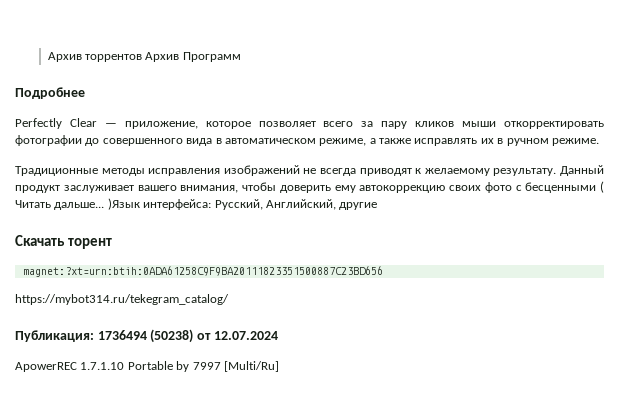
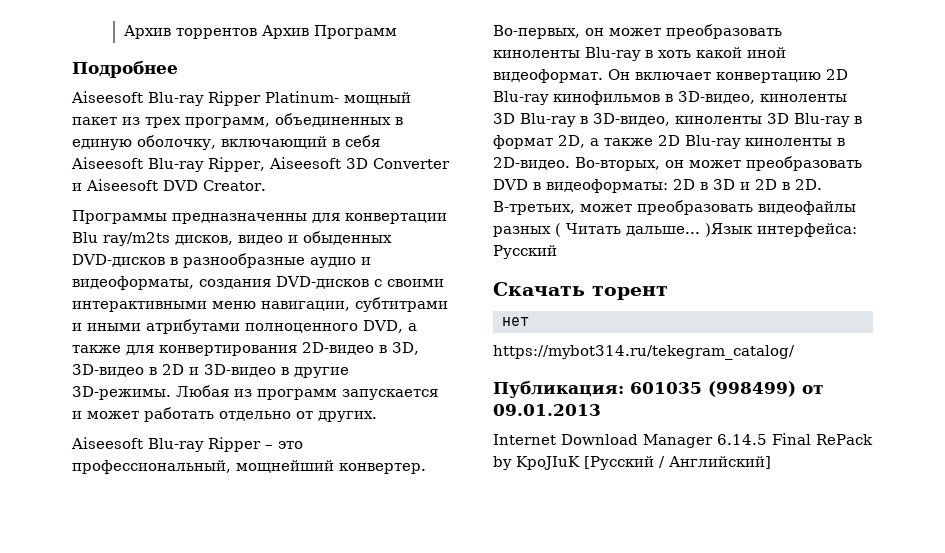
- Perfectly Clear — приложение, которое позволяет всего за пару кликов мыши откорректировать фотографии до совершенного вида в автоматическом режиме, а также исправлять их в ручном режиме.
- Традиционные методы исправления изображений не всегда приводят к желаемому результату. Данный продукт заслуживает вашего внимания, чтобы доверить ему автокоррекцию своих фото с бесценными ( Читать дальше... )Язык интерфейса: Русский, Английский, другие
+ Aiseesoft Blu-ray Ripper Platinum- мощный пакет из трех программ, объединенных в единую оболочку, включающий в себя Aiseesoft Blu-ray Ripper, Aiseesoft 3D Converter и Aiseesoft DVD Creator.
+ Программы предназначенны для конвертации Blu ray/m2ts дисков, видео и обыденных DVD-дисков в разнообразные аудио и видеоформаты, создания DVD-дисков с своими интерактивными меню навигации, субтитрами и иными атрибутами полноценного DVD, а также для конвертирования 2D-видео в 3D, 3D-видео в 2D и 3D-видео в другие 3D-режимы. Любая из программ запускается и может работать отдельно от других.
+ Aiseesoft Blu-ray Ripper – это профессиональный, мощнейший конвертер. Во-первых, он может преобразовать киноленты Blu-ray в хоть какой иной видеоформат. Он включает конвертацию 2D Blu-ray кинофильмов в 3D-видео, киноленты 3D Blu-ray в 3D-видео, киноленты 3D Blu-ray в формат 2D, а также 2D Blu-ray киноленты в 2D-видео. Во-вторых, он может преобразовать DVD в видеоформаты: 2D в 3D и 2D в 2D. В-третьих, может преобразовать видеофайлы разных ( Читать дальше... )Язык интерфейса: Русский
- magnet:?xt=urn:btih:0ADA61258C9F9BA20111823351500887C23BD656
+ нет
- Публикация: 1736494 (50238) от 12.07.2024
- ApowerREC 1.7.1.10 Portable by 7997 [Multi/Ru]
+ Публикация: 601035 (998499) от 09.01.2013
+ Internet Download Manager 6.14.5 Final RePack by KpoJIuK [Русский / Английский]

